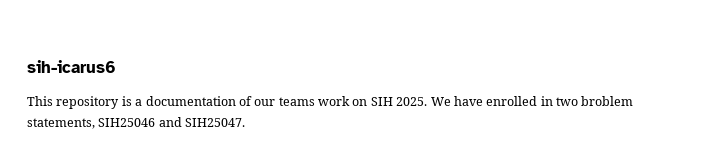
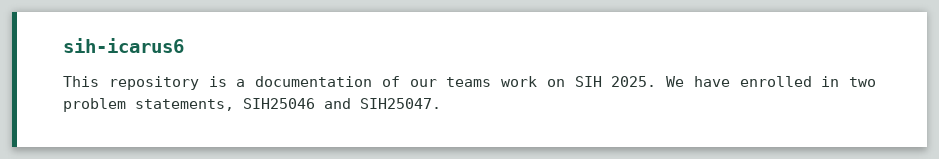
- We have enrolled in two broblem statements, SIH25046 and SIH25047.
+ We have enrolled in two problem statements, SIH25046 and SIH25047.

